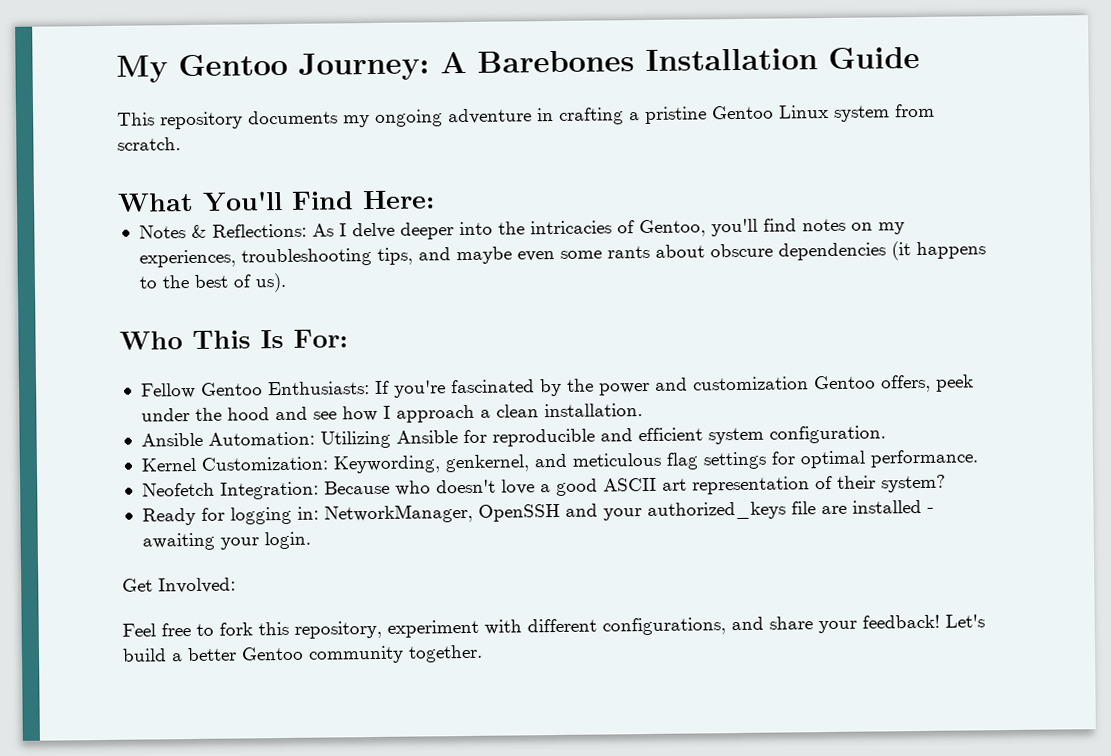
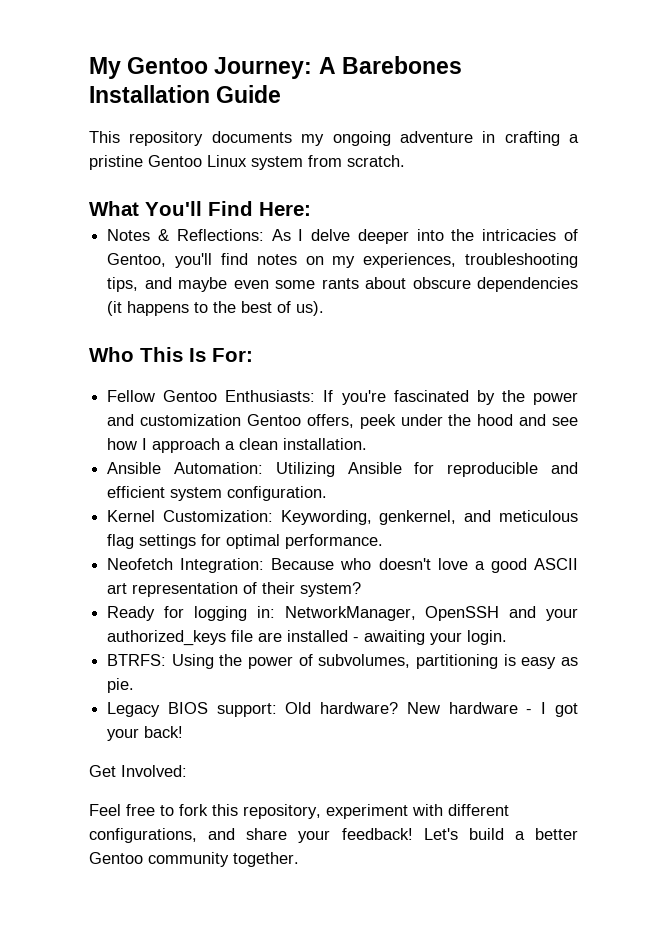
+ BTRFS: Using the power of subvolumes, partitioning is easy as pie.
+ Legacy BIOS support: Old hardware? New hardware - I got your back!

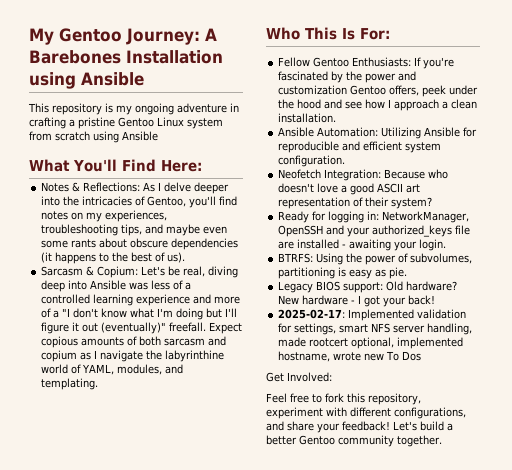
- My Gentoo Journey: A Barebones Installation Guide
+ My Gentoo Journey: A Barebones Installation using Ansible
- This repository documents my ongoing adventure in crafting a pristine Gentoo Linux system from scratch.
+ This repository is my ongoing adventure in crafting a pristine Gentoo Linux system from scratch using Ansible
+ Sarcasm & Copium: Let's be real, diving deep into Ansible was less of a controlled learning experience and more of a "I don't know what I'm doing but I'll figure it out (eventually)" freefall. Expect copious amounts of both sarcasm and copium as I navigate the labyrinthine world of YAML, modules, and templating.
- Kernel Customization: Keywording, genkernel, and meticulous flag settings for optimal performance.
+ 2025-02-17: Implemented validation for settings, smart NFS server handling, made rootcert optional, implemented hostname, wrote new To Dos

